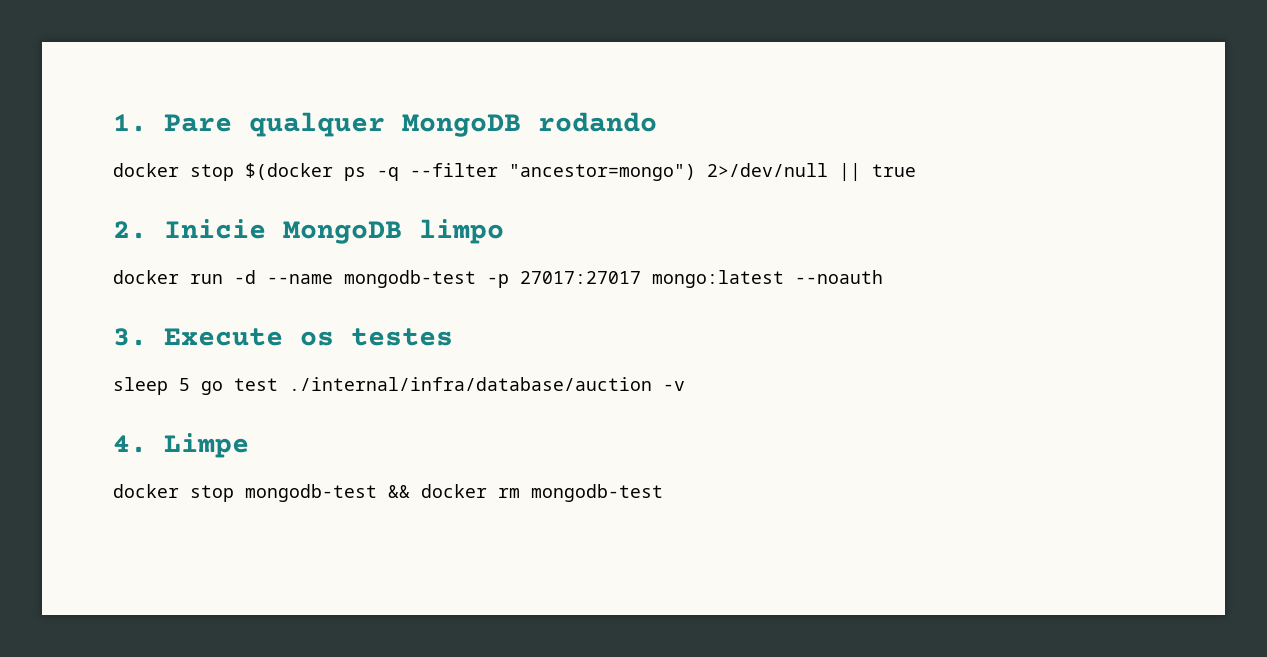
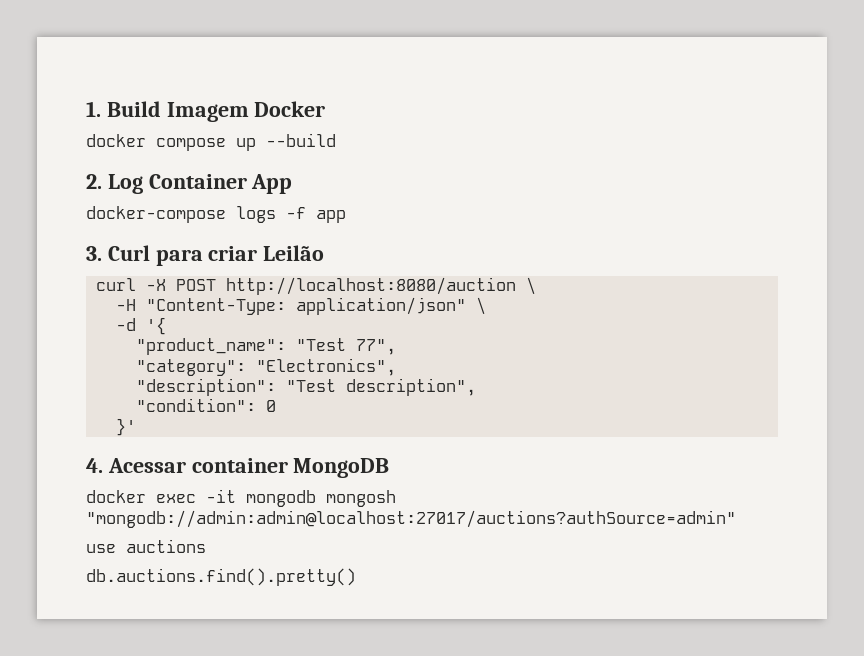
- 1. Pare qualquer MongoDB rodando
- docker stop $(docker ps -q --filter "ancestor=mongo") 2>/dev/null || true
- 2. Inicie MongoDB limpo
- docker run -d --name mongodb-test -p 27017:27017 mongo:latest --noauth
- 3. Execute os testes
- sleep 5 go test ./internal/infra/database/auction -v
- 4. Limpe
- docker stop mongodb-test && docker rm mongodb-test
+ 1. Build Imagem Docker
+ docker compose up --build
+ 2. Log Container App
+ docker-compose logs -f app
+ 3. Curl para criar Leilão
+ curl -X POST http://localhost:8080/auction \
+ -H "Content-Type: application/json" \
+ -d '{
+ "product_name": "Test 77",
+ "category": "Electronics",
+ "description": "Test description",
+ "condition": 0
+ }'
+ 4. Acessar container MongoDB
+ docker exec -it mongodb mongosh "mongodb://admin:admin@localhost:27017/auctions?authSource=admin"
+ use auctions
+ db.auctions.find().pretty()

